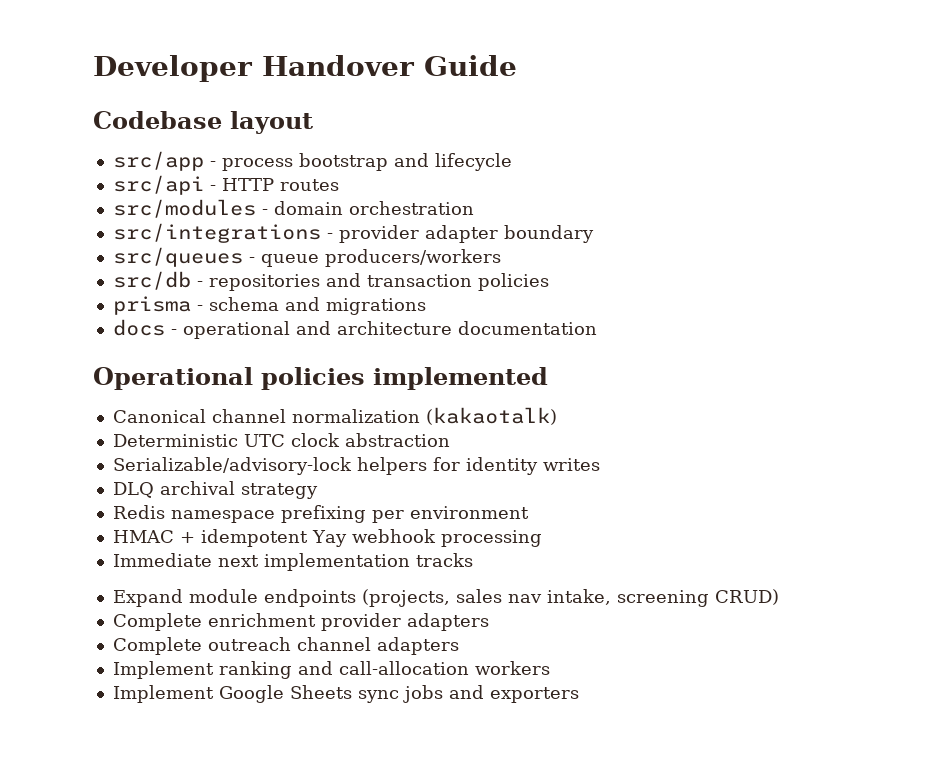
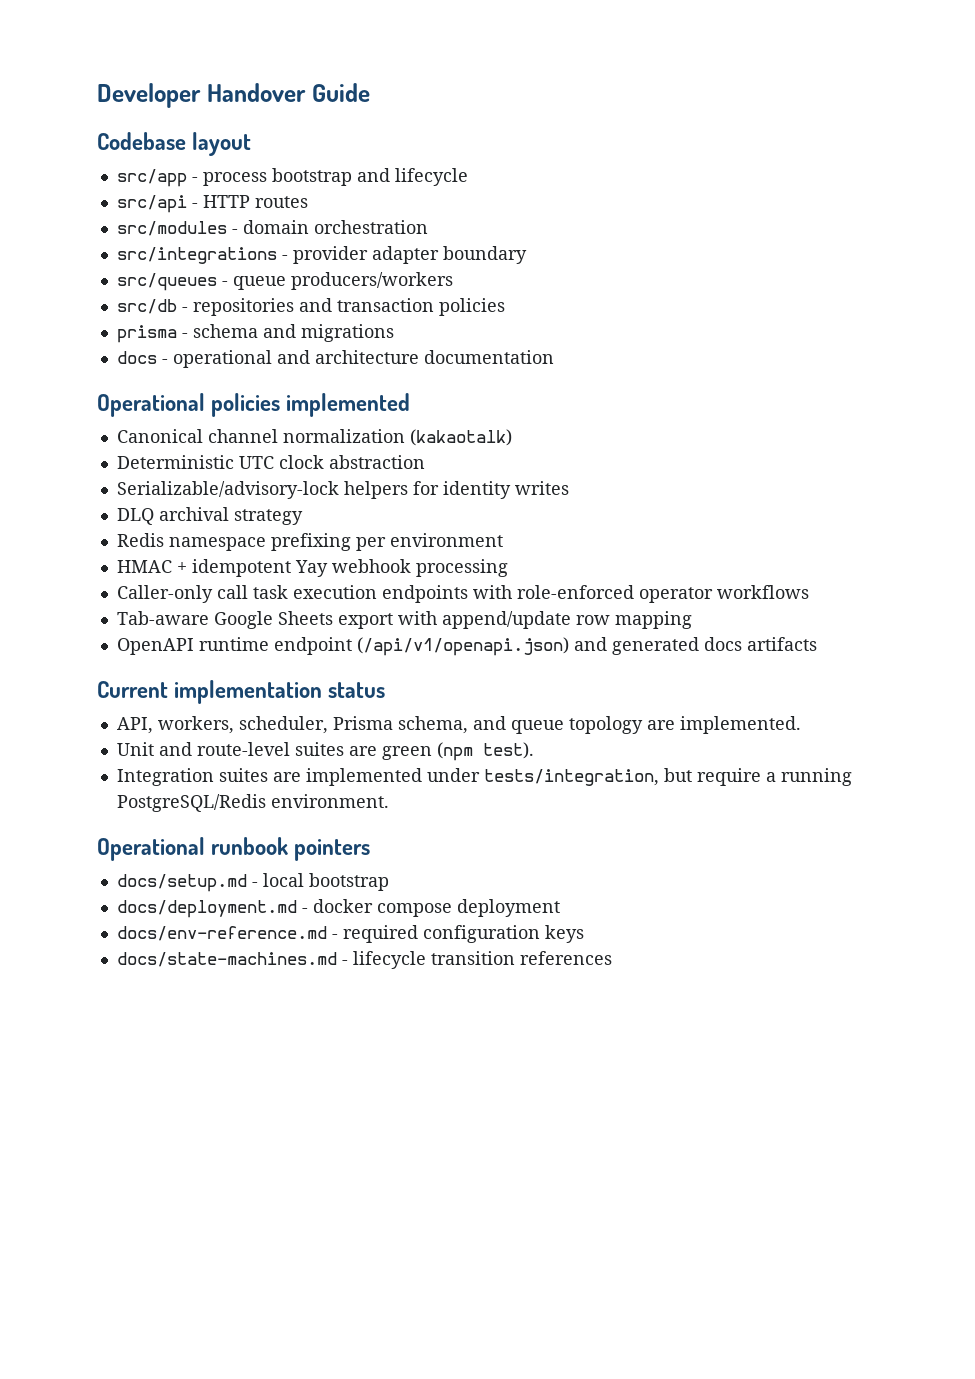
- Immediate next implementation tracks
- Expand module endpoints (projects, sales nav intake, screening CRUD)
- Complete enrichment provider adapters
- Complete outreach channel adapters
- Implement ranking and call-allocation workers
- Implement Google Sheets sync jobs and exporters
+ Caller-only call task execution endpoints with role-enforced operator workflows
+ Tab-aware Google Sheets export with append/update row mapping
+ OpenAPI runtime endpoint (/api/v1/openapi.json) and generated docs artifacts
+ Current implementation status
+ API, workers, scheduler, Prisma schema, and queue topology are implemented.
+ Unit and route-level suites are green (npm test).
+ Integration suites are implemented under tests/integration, but require a running PostgreSQL/Redis environment.
+ Operational runbook pointers
+ docs/setup.md - local bootstrap
+ docs/deployment.md - docker compose deployment
+ docs/env-reference.md - required configuration keys
+ docs/state-machines.md - lifecycle transition references

